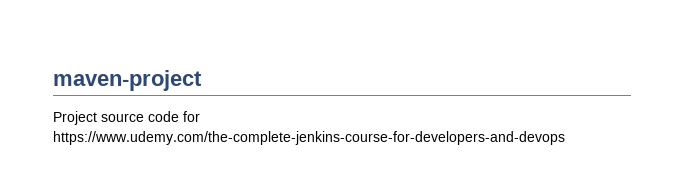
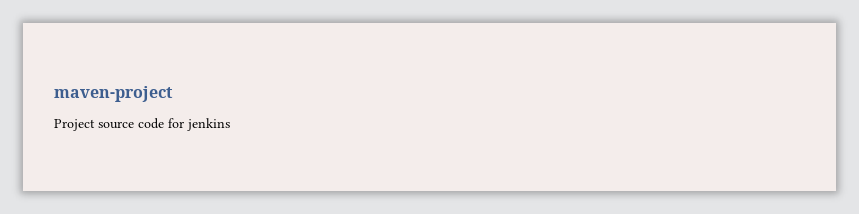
- Project source code for https://www.udemy.com/the-complete-jenkins-course-for-developers-and-devops
+ Project source code for jenkins

